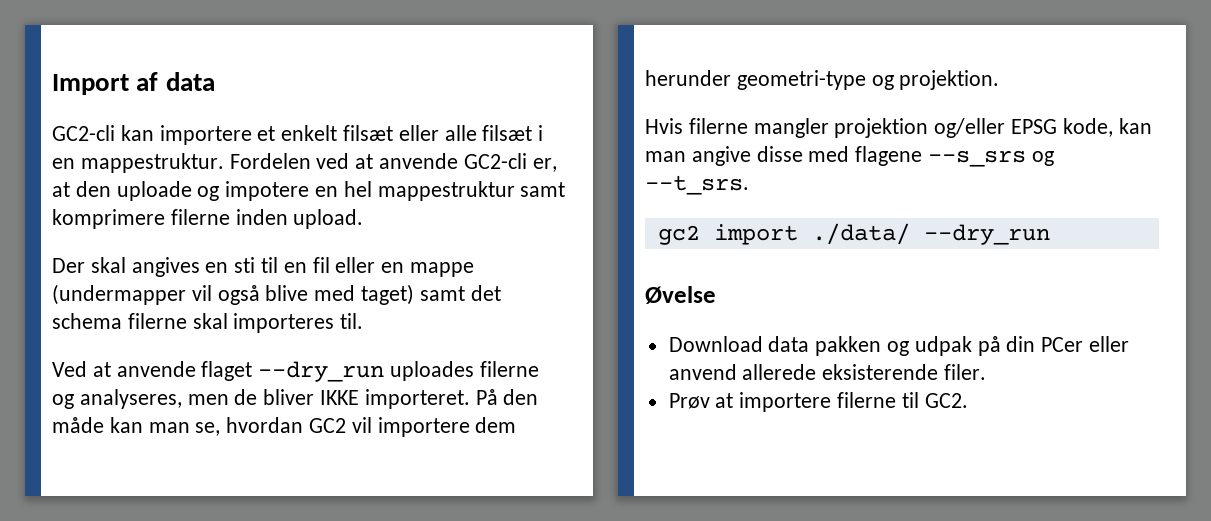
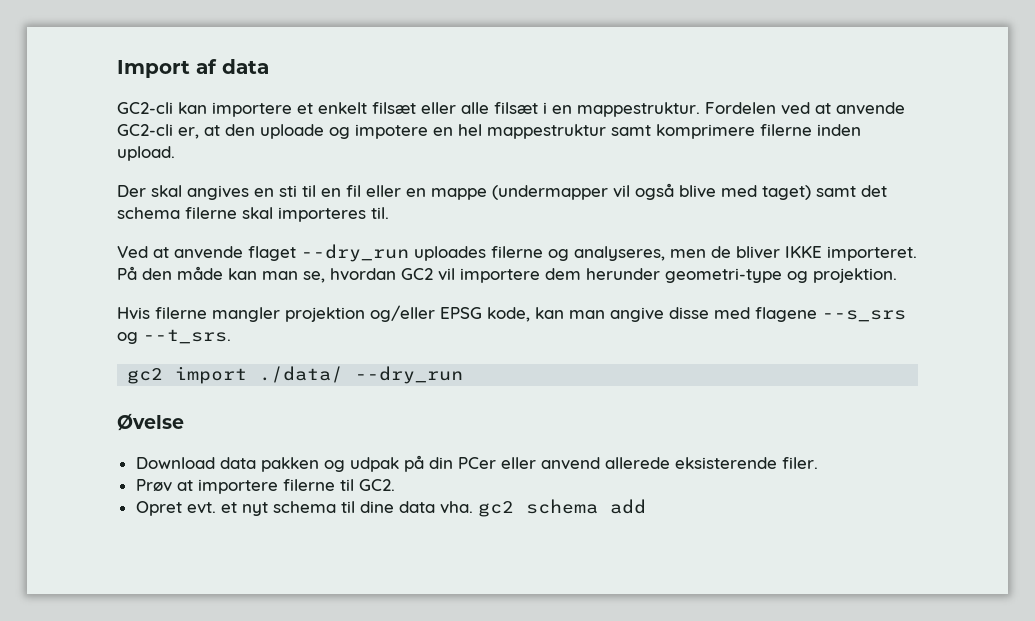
+ Opret evt. et nyt schema til dine data vha. gc2 schema add

